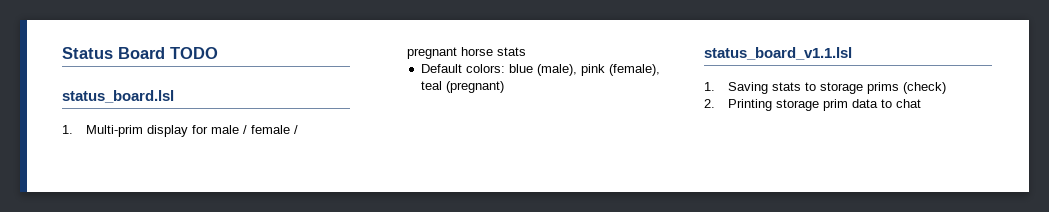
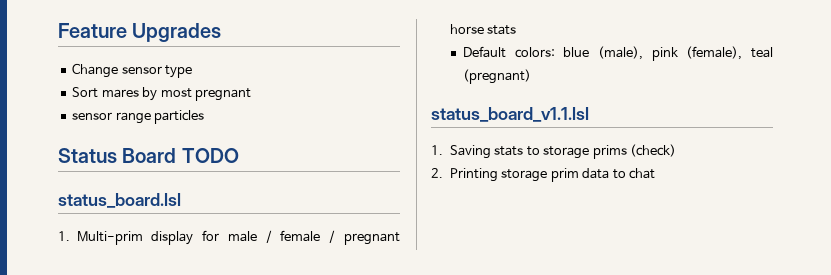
+ Feature Upgrades
+ Change sensor type
+ Sort mares by most pregnant
+ sensor range particles

